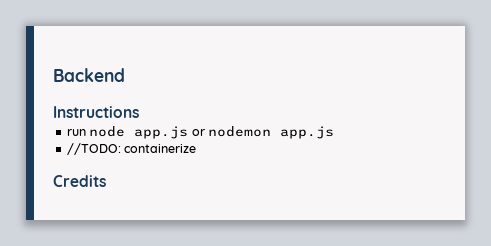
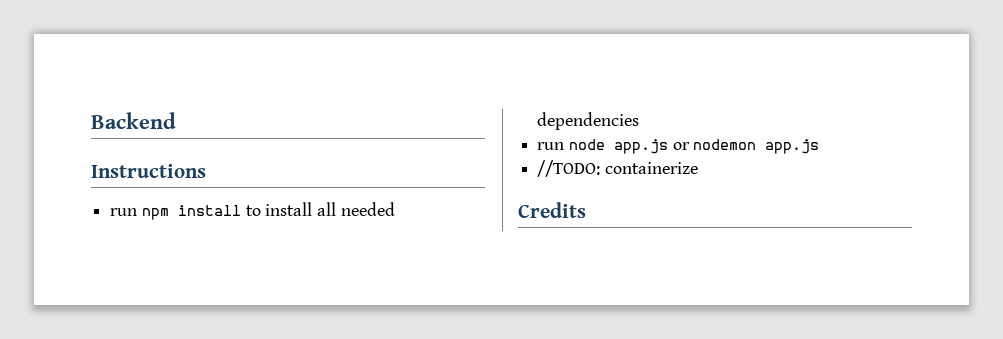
+ run npm install to install all needed dependencies

